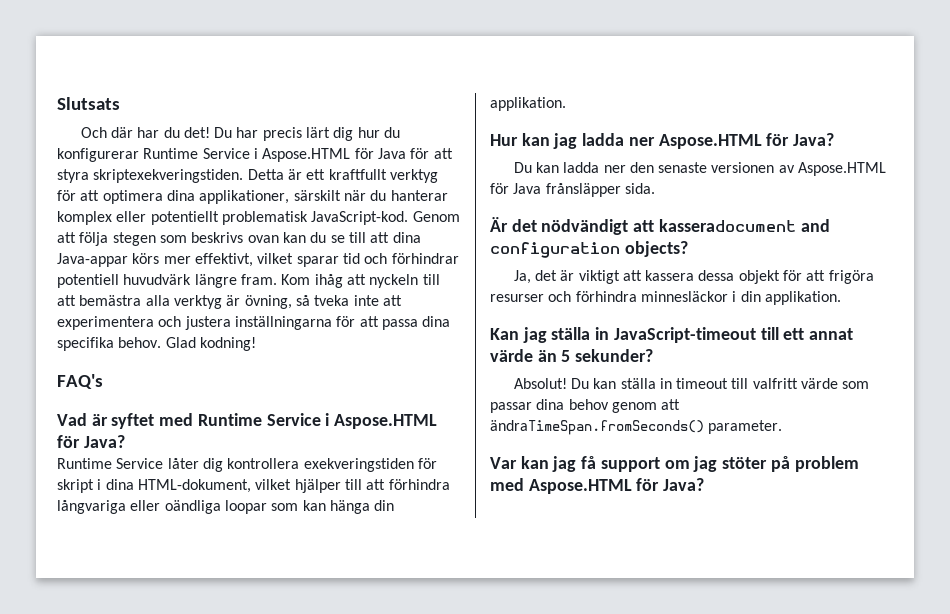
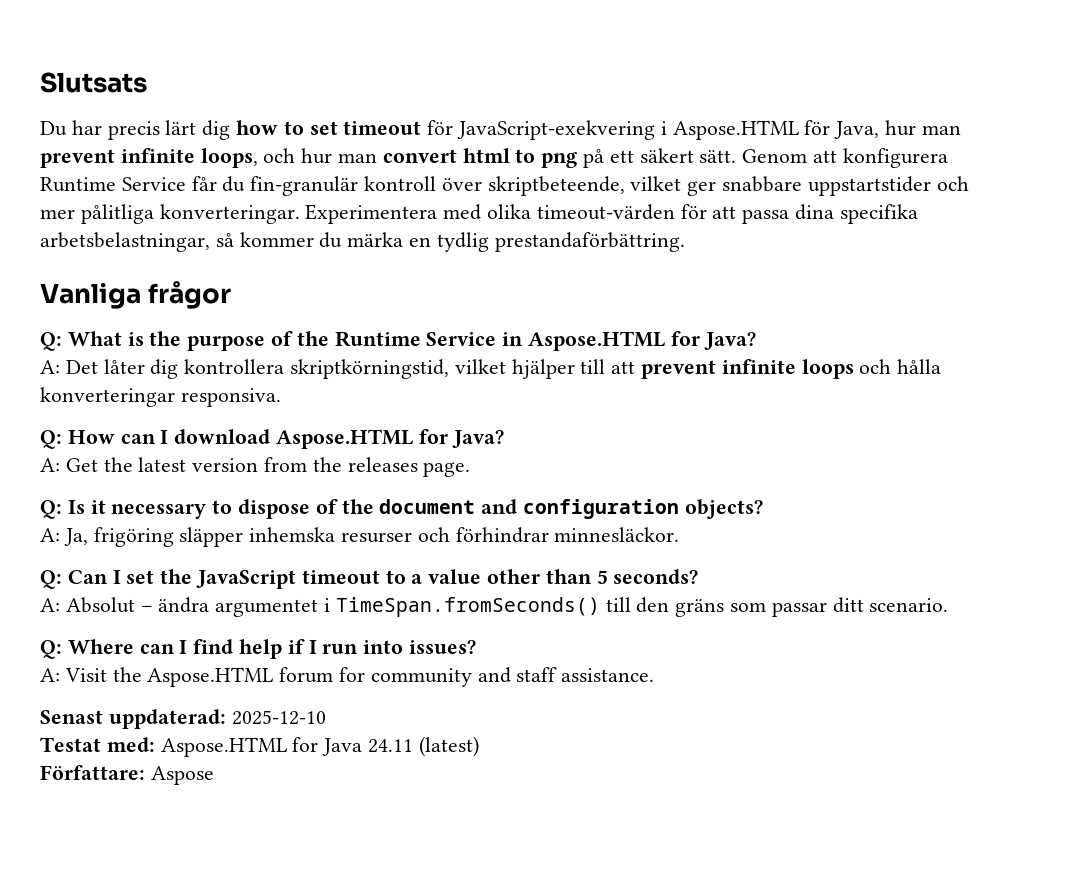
- Och där har du det! Du har precis lärt dig hur du konfigurerar Runtime Service i Aspose.HTML för Java för att styra skriptexekveringstiden. Detta är ett kraftfullt verktyg för att optimera dina applikationer, särskilt när du hanterar komplex eller potentiellt problematisk JavaScript-kod. Genom att följa stegen som beskrivs ovan kan du se till att dina Java-appar körs mer effektivt, vilket sparar tid och förhindrar potentiell huvudvärk längre fram. Kom ihåg att nyckeln till att bemästra alla verktyg är övning, så tveka inte att experimentera och justera inställningarna för att passa dina specifika behov. Glad kodning!
- FAQ's
- Vad är syftet med Runtime Service i Aspose.HTML för Java?
- Runtime Service låter dig kontrollera exekveringstiden för skript i dina HTML-dokument, vilket hjälper till att förhindra långvariga eller oändliga loopar som kan hänga din applikation.
- Hur kan jag ladda ner Aspose.HTML för Java?
- Du kan ladda ner den senaste versionen av Aspose.HTML för Java frånsläpper sida.
- Är det nödvändigt att kasseradocument and configuration objects?
- Ja, det är viktigt att kassera dessa objekt för att frigöra resurser och förhindra minnesläckor i din applikation.
- Kan jag ställa in JavaScript-timeout till ett annat värde än 5 sekunder?
- Absolut! Du kan ställa in timeout till valfritt värde som passar dina behov genom att ändraTimeSpan.fromSeconds() parameter.
- Var kan jag få support om jag stöter på problem med Aspose.HTML för Java?
+ Du har precis lärt dig how to set timeout för JavaScript-exekvering i Aspose.HTML för Java, hur man prevent infinite loops, och hur man convert html to png på ett säkert sätt. Genom att konfigurera Runtime Service får du fin‑granulär kontroll över skriptbeteende, vilket ger snabbare uppstartstider och mer pålitliga konverteringar. Experimentera med olika timeout‑värden för att passa dina specifika arbetsbelastningar, så kommer du märka en tydlig prestandaförbättring.
+ Vanliga frågor
+ Q: What is the purpose of the Runtime Service in Aspose.HTML for Java?
+ A: Det låter dig kontrollera skriptkörningstid, vilket hjälper till att prevent infinite loops och hålla konverteringar responsiva.
+ Q: How can I download Aspose.HTML for Java?
+ A: Get the latest version from the releases page.
+ Q: Is it necessary to dispose of the document and configuration objects?
+ A: Ja, frigöring släpper inhemska resurser och förhindrar minnesläckor.
+ Q: Can I set the JavaScript timeout to a value other than 5 seconds?
+ A: Absolut – ändra argumentet i TimeSpan.fromSeconds() till den gräns som passar ditt scenario.
+ Q: Where can I find help if I run into issues?
+ A: Visit the Aspose.HTML forum for community and staff assistance.
+ Senast uppdaterad: 2025-12-10
+ Testat med: Aspose.HTML for Java 24.11 (latest)
+ Författare: Aspose

